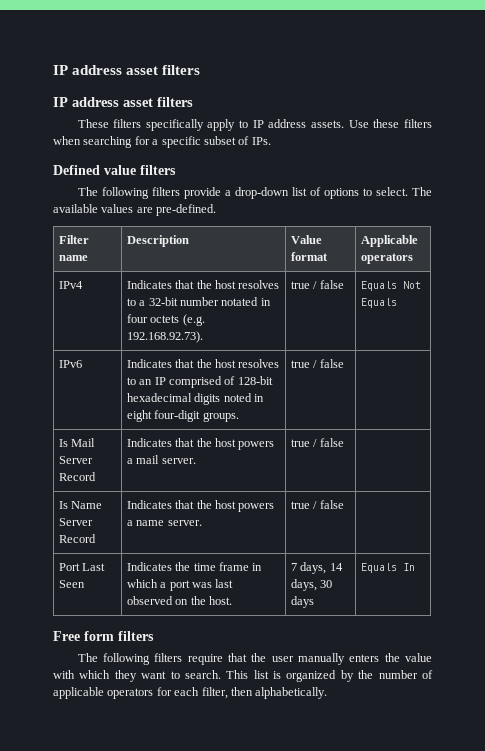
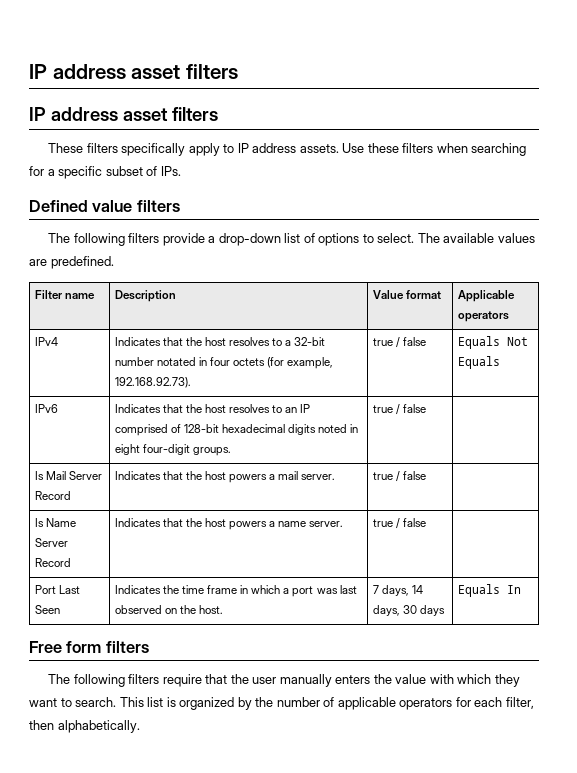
- The available values are pre-defined.
+ The available values are predefined.
- IPv4 | Indicates that the host resolves to a 32-bit number notated in four octets (e.g. 192.168.92.73). | true / false | Equals Not Equals
+ IPv4 | Indicates that the host resolves to a 32-bit number notated in four octets (for example, 192.168.92.73). | true / false | Equals Not Equals

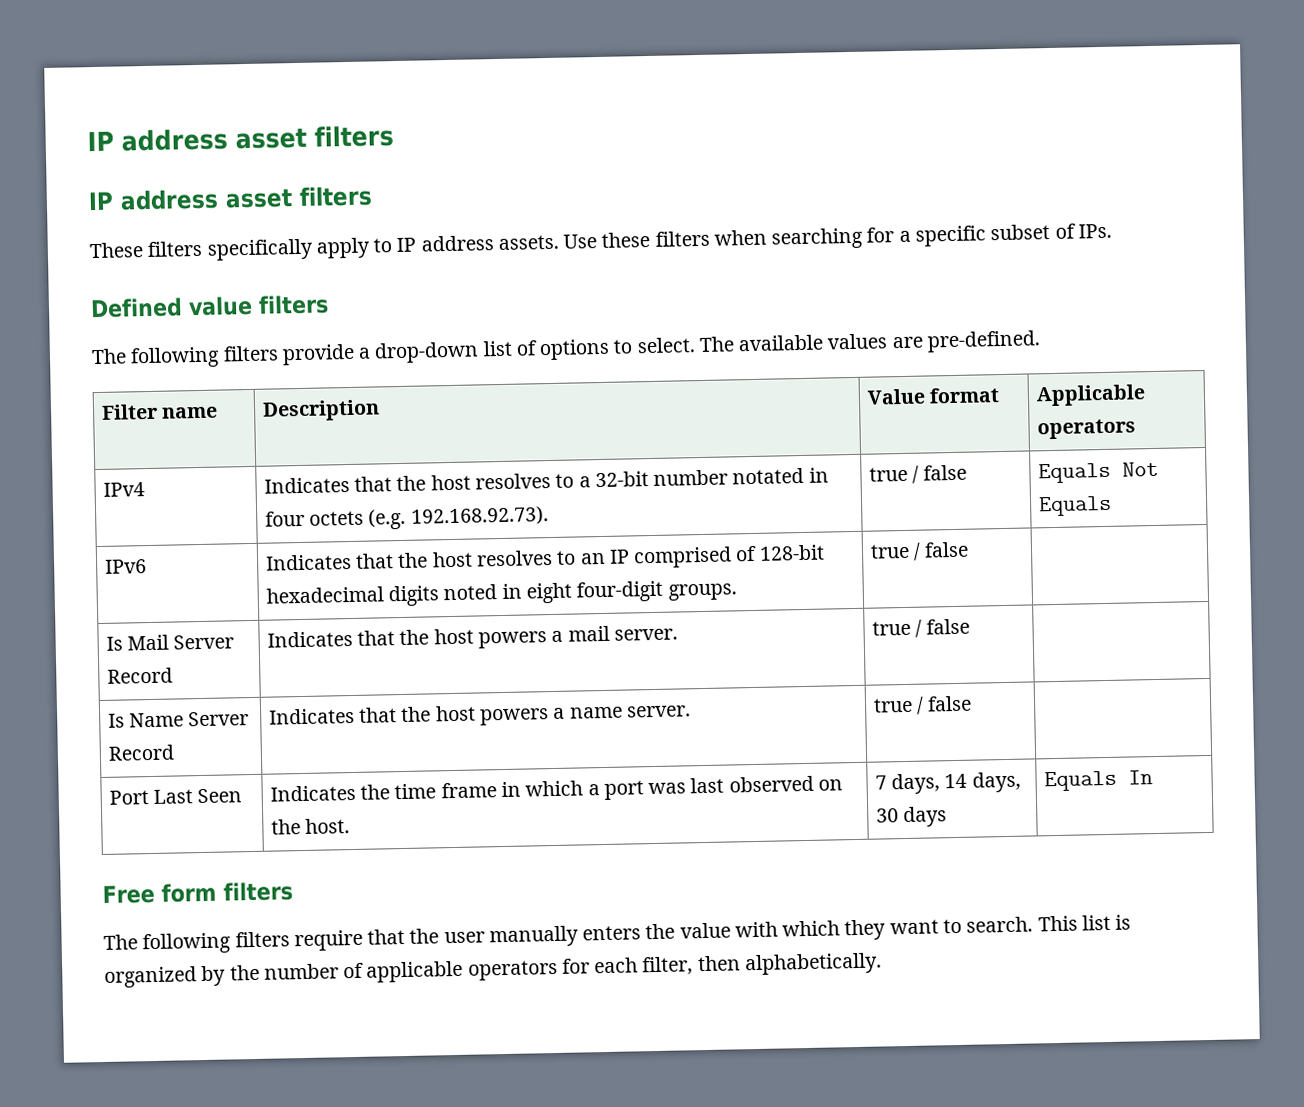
- The available values are predefined.
+ The available values are pre-defined.
- IPv4 | Indicates that the host resolves to a 32-bit number notated in four octets (for example, 192.168.92.73). | true / false | Equals Not Equals
+ IPv4 | Indicates that the host resolves to a 32-bit number notated in four octets (e.g. 192.168.92.73). | true / false | Equals Not Equals

